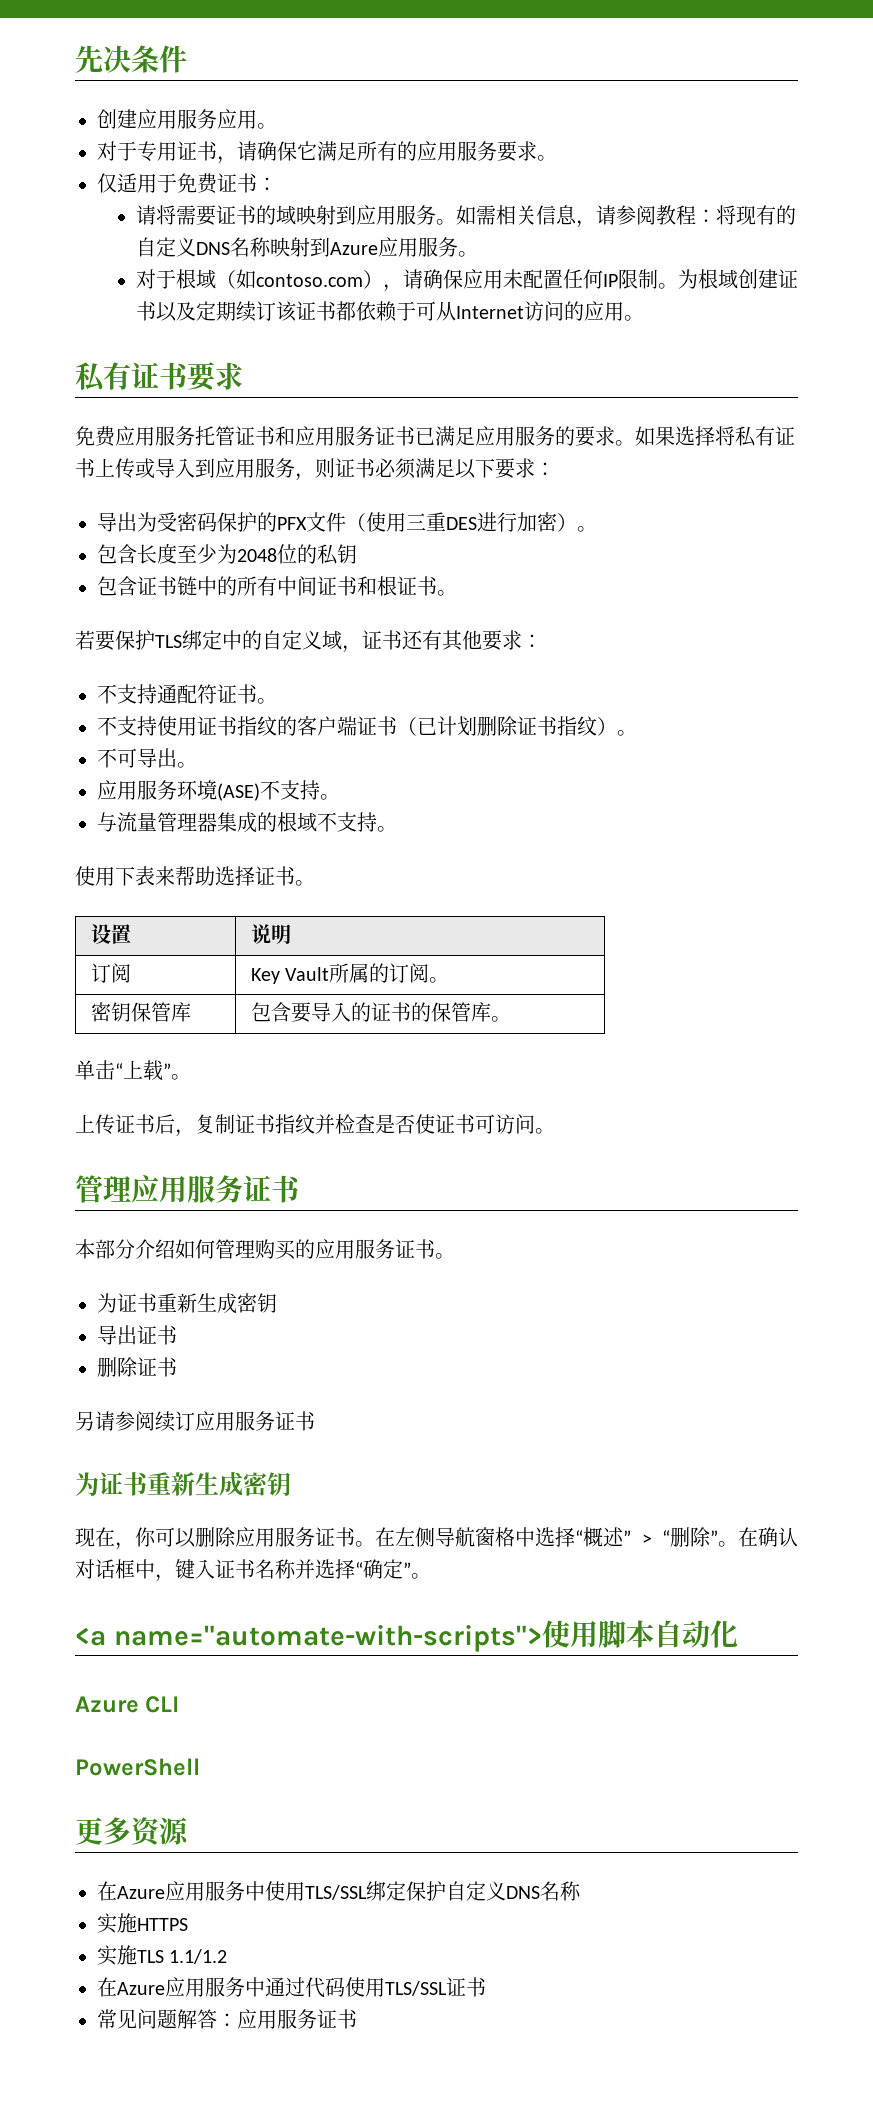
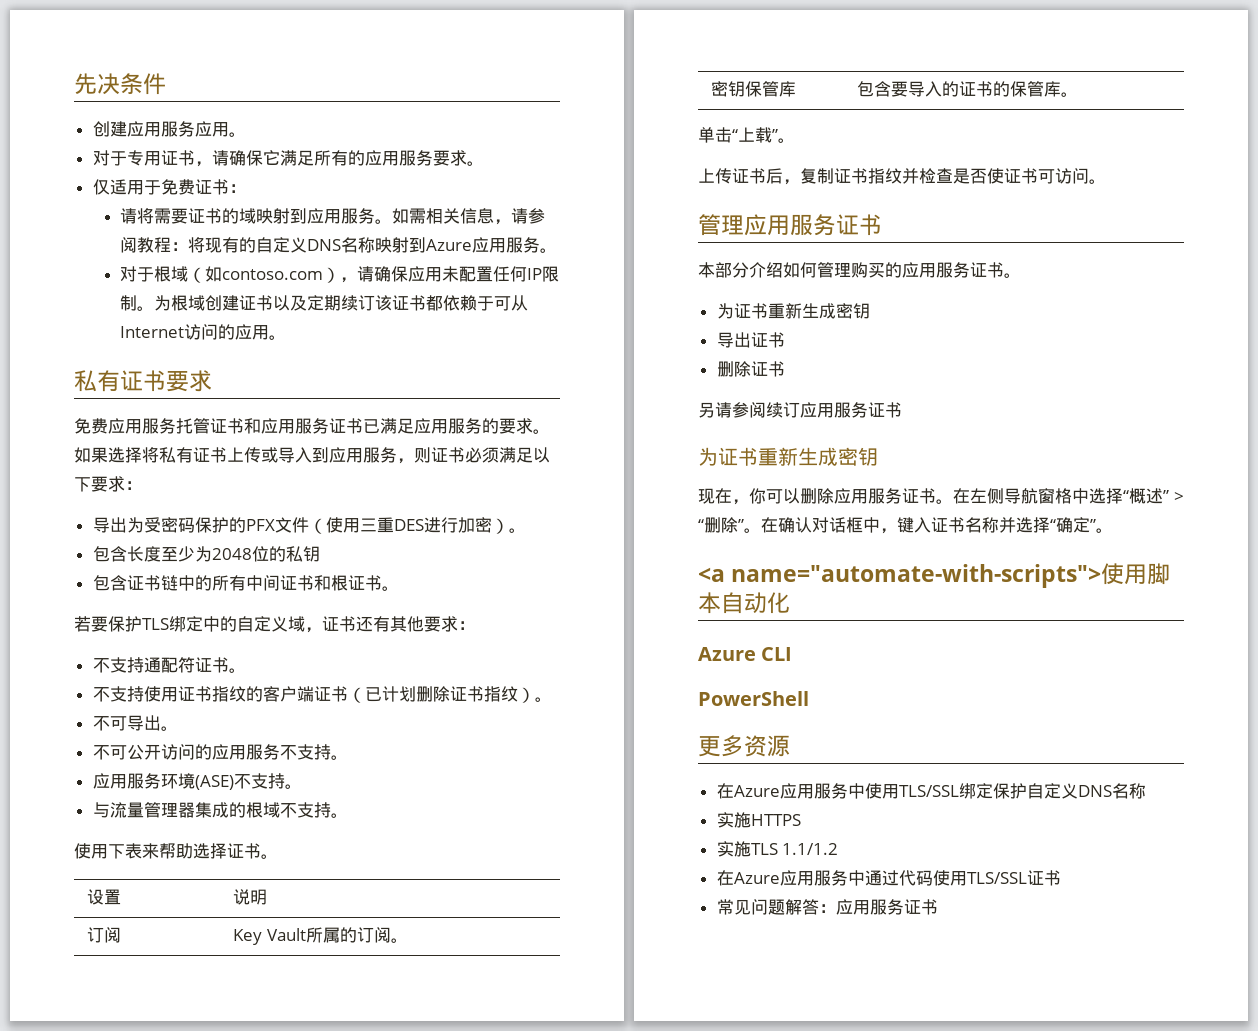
+ 不可公开访问的应用服务不支持。

